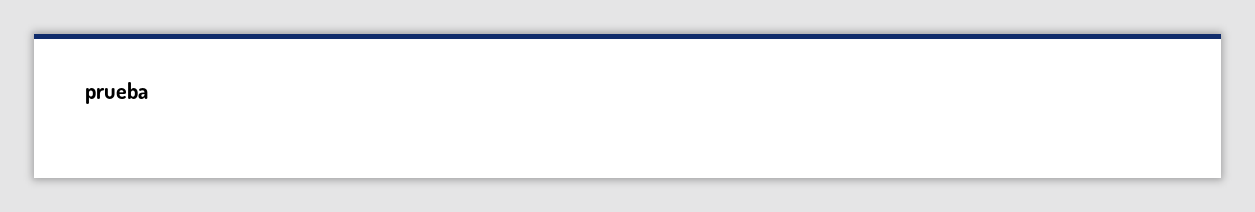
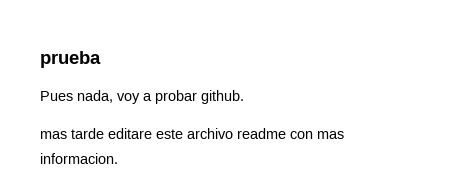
+ Pues nada, voy a probar github.
+ mas tarde editare este archivo readme con mas informacion.

